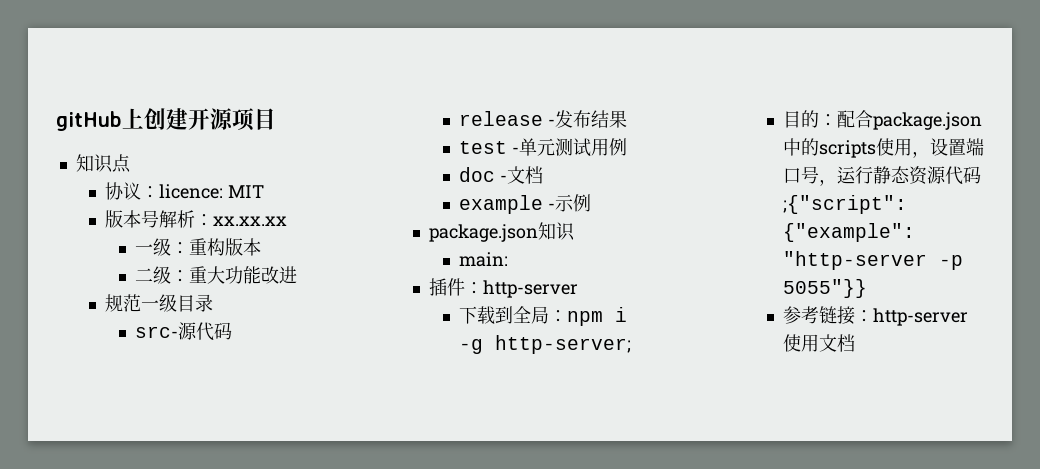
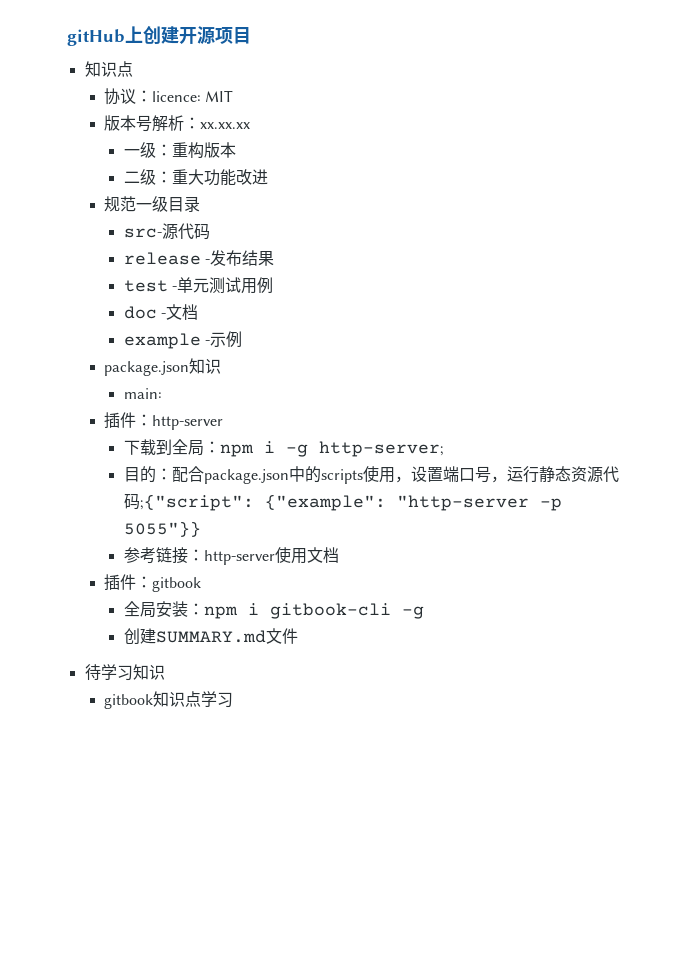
+ 插件：gitbook
+ 全局安装：npm i gitbook-cli -g
+ 创建SUMMARY.md文件
+ 待学习知识
+ gitbook知识点学习

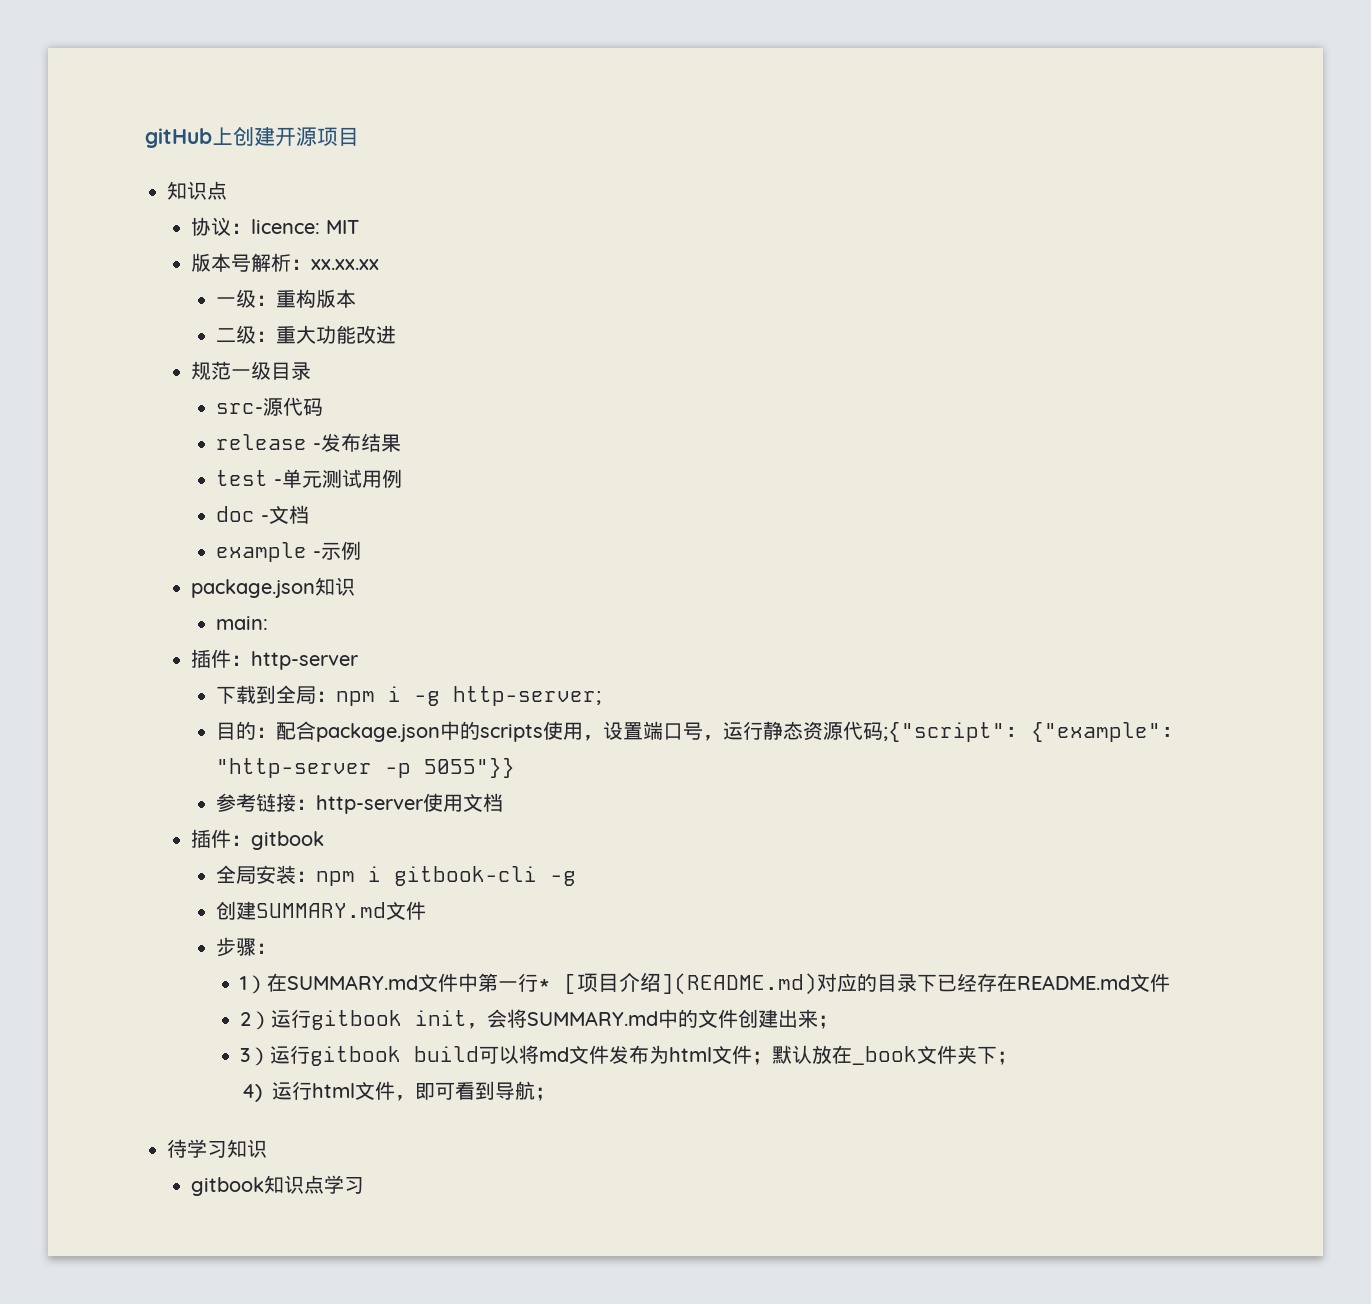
+ 步骤：
+ 1）在SUMMARY.md文件中第一行* [项目介绍](README.md)对应的目录下已经存在README.md文件
+ 2）运行gitbook init，会将SUMMARY.md中的文件创建出来；
+ 3）运行gitbook build可以将md文件发布为html文件；默认放在_book文件夹下；
+ 4)运行html文件，即可看到导航；

